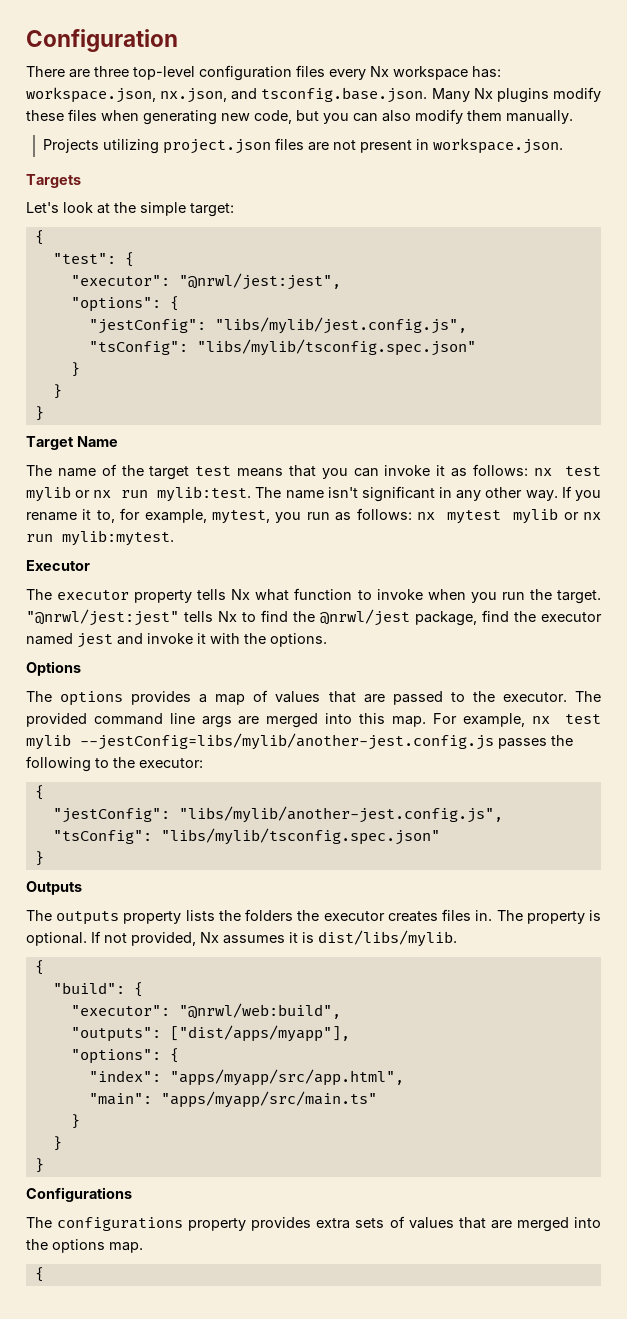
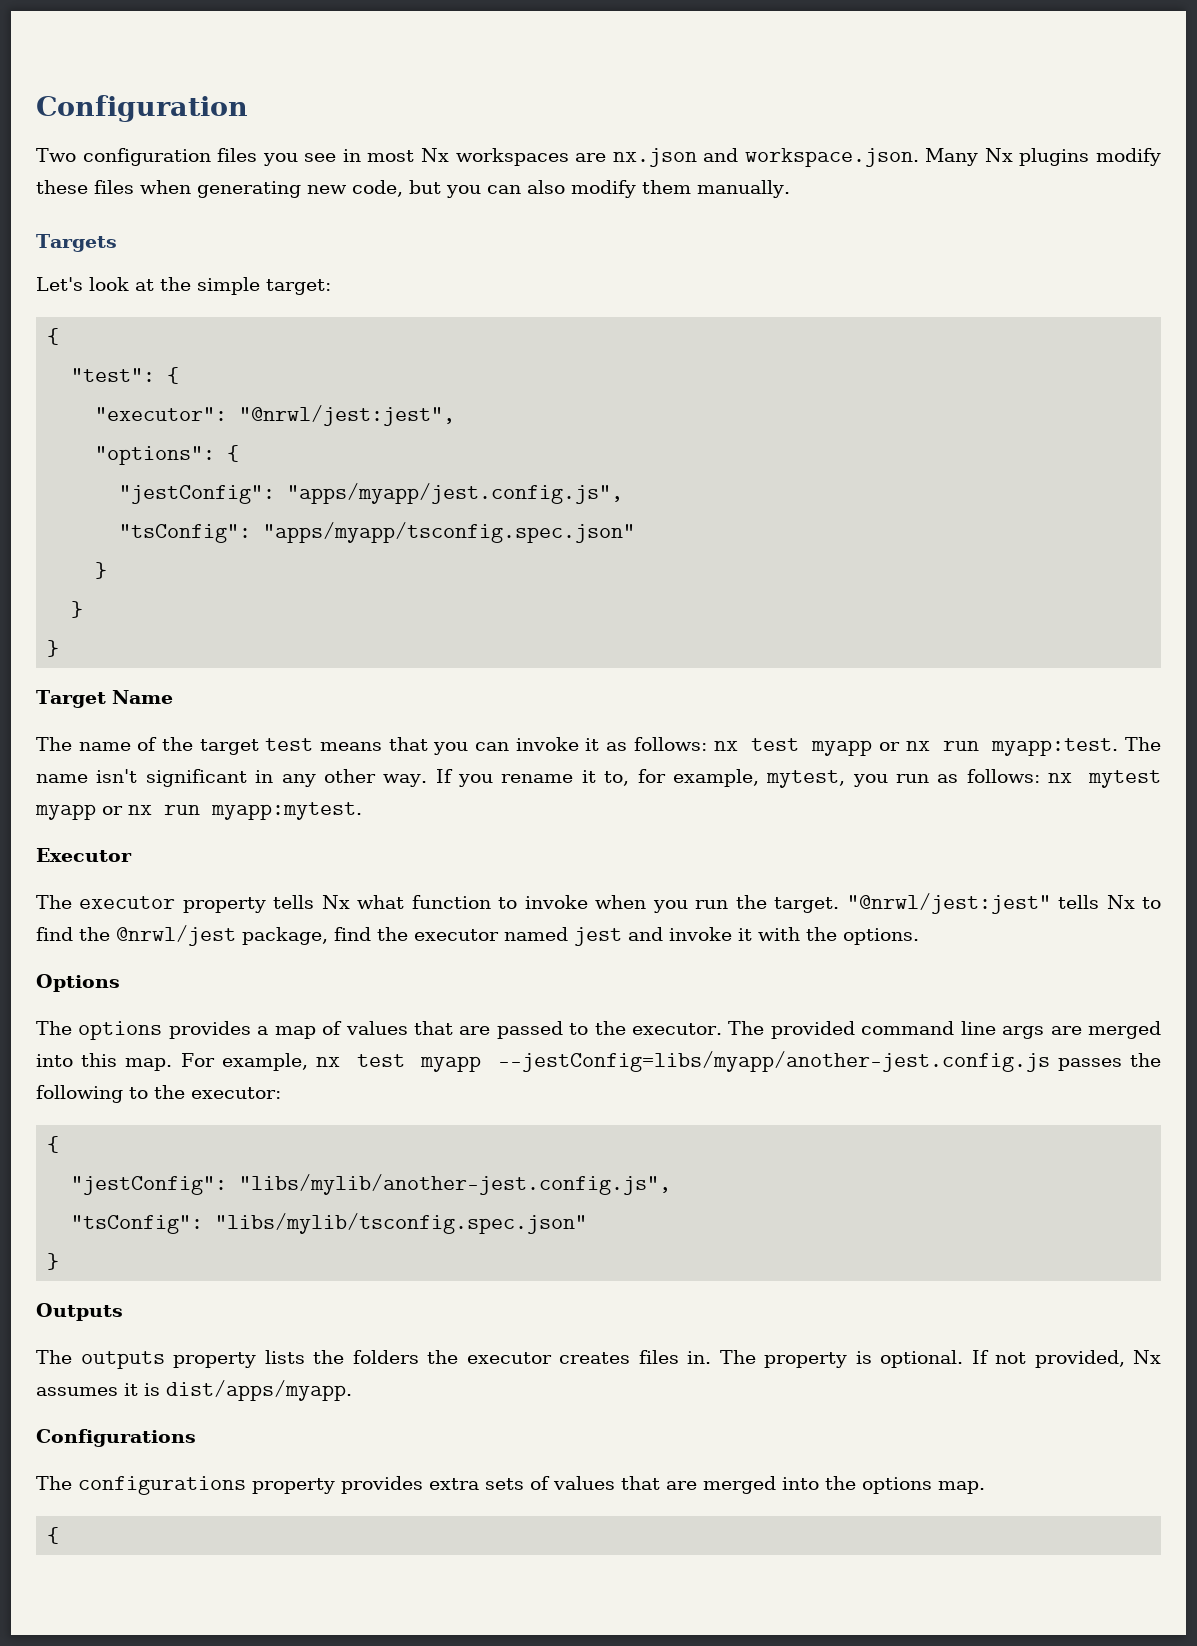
- There are three top-level configuration files every Nx workspace has: workspace.json, nx.json, and tsconfig.base.json. Many Nx plugins modify these files when generating new code, but you can also modify them manually.
+ Two configuration files you see in most Nx workspaces are nx.json and workspace.json. Many Nx plugins modify these files when generating new code, but you can also modify them manually.
- Projects utilizing project.json files are not present in workspace.json.
- "jestConfig": "libs/mylib/jest.config.js",
- "tsConfig": "libs/mylib/tsconfig.spec.json"
+ "jestConfig": "apps/myapp/jest.config.js",
+ "tsConfig": "apps/myapp/tsconfig.spec.json"
- The name of the target test means that you can invoke it as follows: nx test mylib or nx run mylib:test.
+ The name of the target test means that you can invoke it as follows: nx test myapp or nx run myapp:test.
- If you rename it to, for example, mytest, you run as follows: nx mytest mylib or nx run mylib:mytest.
+ If you rename it to, for example, mytest, you run as follows: nx mytest myapp or nx run myapp:mytest.
- For example, nx test mylib --jestConfig=libs/mylib/another-jest.config.js passes the following to the executor:
+ For example, nx test myapp --jestConfig=libs/myapp/another-jest.config.js passes the following to the executor:
- If not provided, Nx assumes it is dist/libs/mylib.
- {
- "build": {
- "executor": "@nrwl/web:build",
- "outputs": ["dist/apps/myapp"],
- "options": {
- "index": "apps/myapp/src/app.html",
- "main": "apps/myapp/src/main.ts"
- }
- }
- }
+ If not provided, Nx assumes it is dist/apps/myapp.

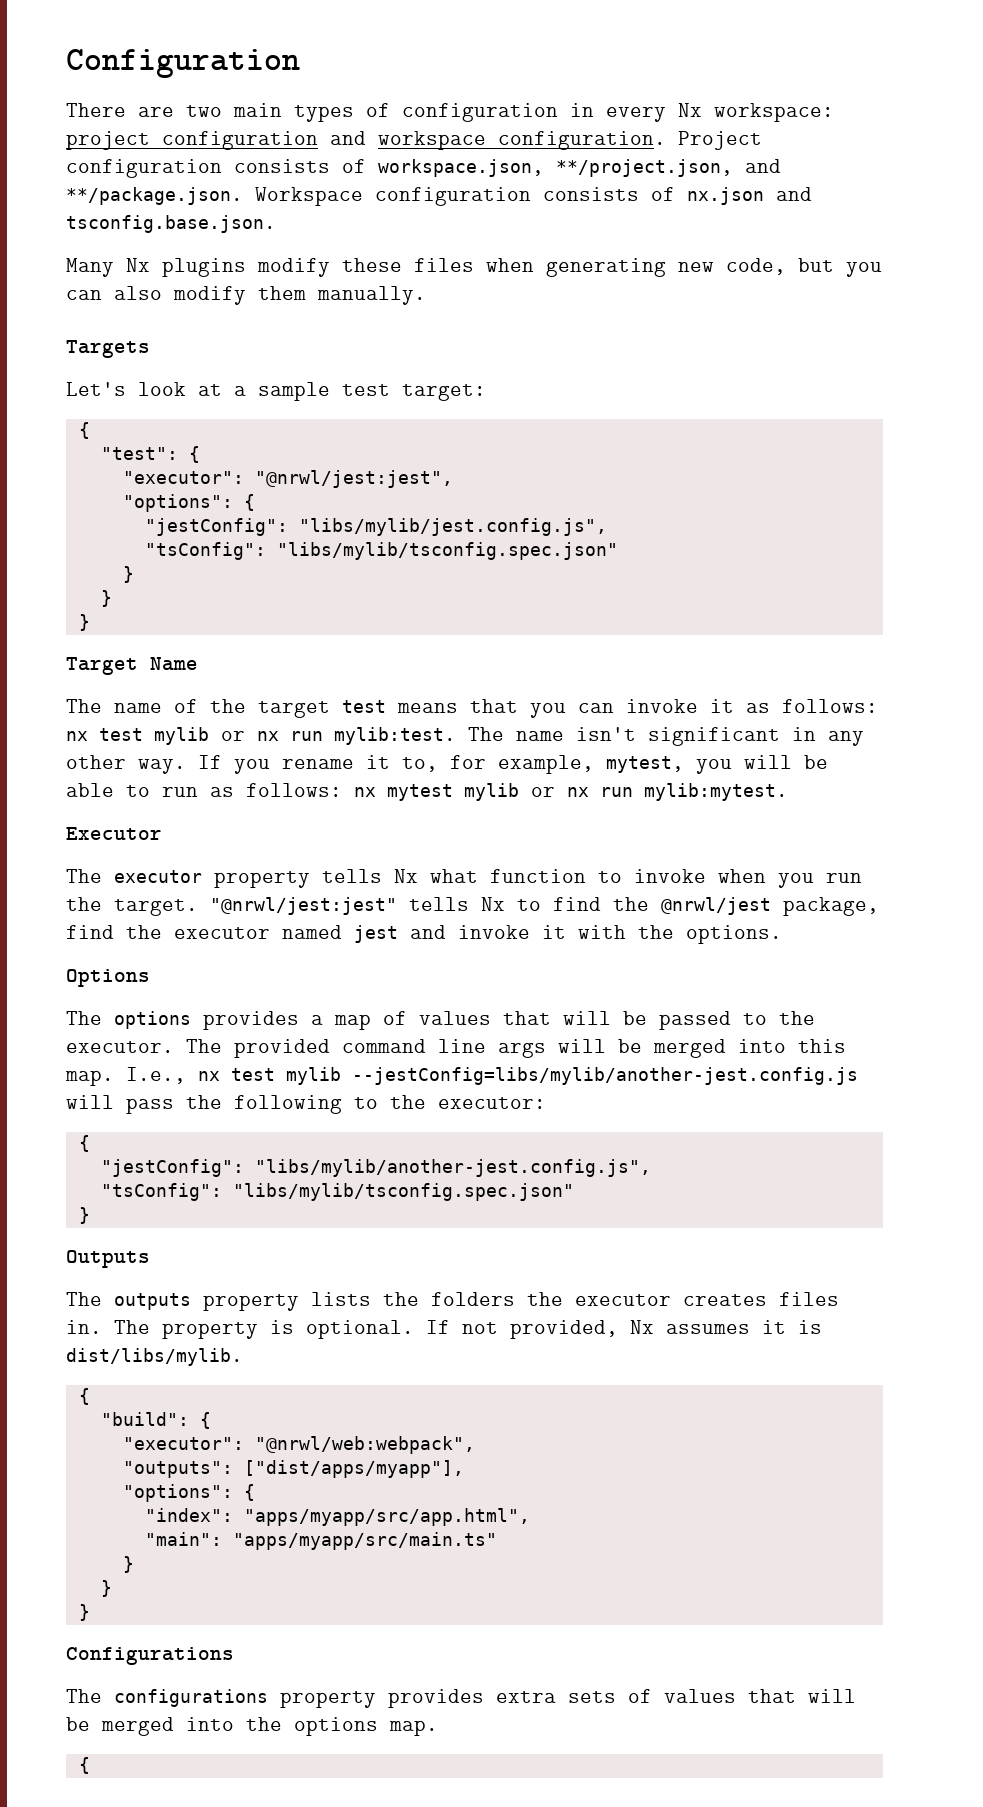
- Two configuration files you see in most Nx workspaces are nx.json and workspace.json. Many Nx plugins modify these files when generating new code, but you can also modify them manually.
+ There are two main types of configuration in every Nx workspace: project configuration and workspace configuration. Project configuration consists of workspace.json, **/project.json, and **/package.json. Workspace configuration consists of nx.json and tsconfig.base.json.
+ Many Nx plugins modify these files when generating new code, but you can also modify them manually.
- Let's look at the simple target:
+ Let's look at a sample test target:
- "jestConfig": "apps/myapp/jest.config.js",
- "tsConfig": "apps/myapp/tsconfig.spec.json"
+ "jestConfig": "libs/mylib/jest.config.js",
+ "tsConfig": "libs/mylib/tsconfig.spec.json"
- The name of the target test means that you can invoke it as follows: nx test myapp or nx run myapp:test.
+ The name of the target test means that you can invoke it as follows: nx test mylib or nx run mylib:test.
- If you rename it to, for example, mytest, you run as follows: nx mytest myapp or nx run myapp:mytest.
+ If you rename it to, for example, mytest, you will be able to run as follows: nx mytest mylib or nx run mylib:mytest.
- The options provides a map of values that are passed to the executor.
+ The options provides a map of values that will be passed to the executor.
- The provided command line args are merged into this map.
+ The provided command line args will be merged into this map.
- For example, nx test myapp --jestConfig=libs/myapp/another-jest.config.js passes the following to the executor:
+ I.e., nx test mylib --jestConfig=libs/mylib/another-jest.config.js will pass the following to the executor:
- If not provided, Nx assumes it is dist/apps/myapp.
+ If not provided, Nx assumes it is dist/libs/mylib.
+ {
+ "build": {
+ "executor": "@nrwl/web:webpack",
+ "outputs": ["dist/apps/myapp"],
+ "options": {
+ "index": "apps/myapp/src/app.html",
+ "main": "apps/myapp/src/main.ts"
+ }
+ }
+ }
- The configurations property provides extra sets of values that are merged into the options map.
+ The configurations property provides extra sets of values that will be merged into the options map.

